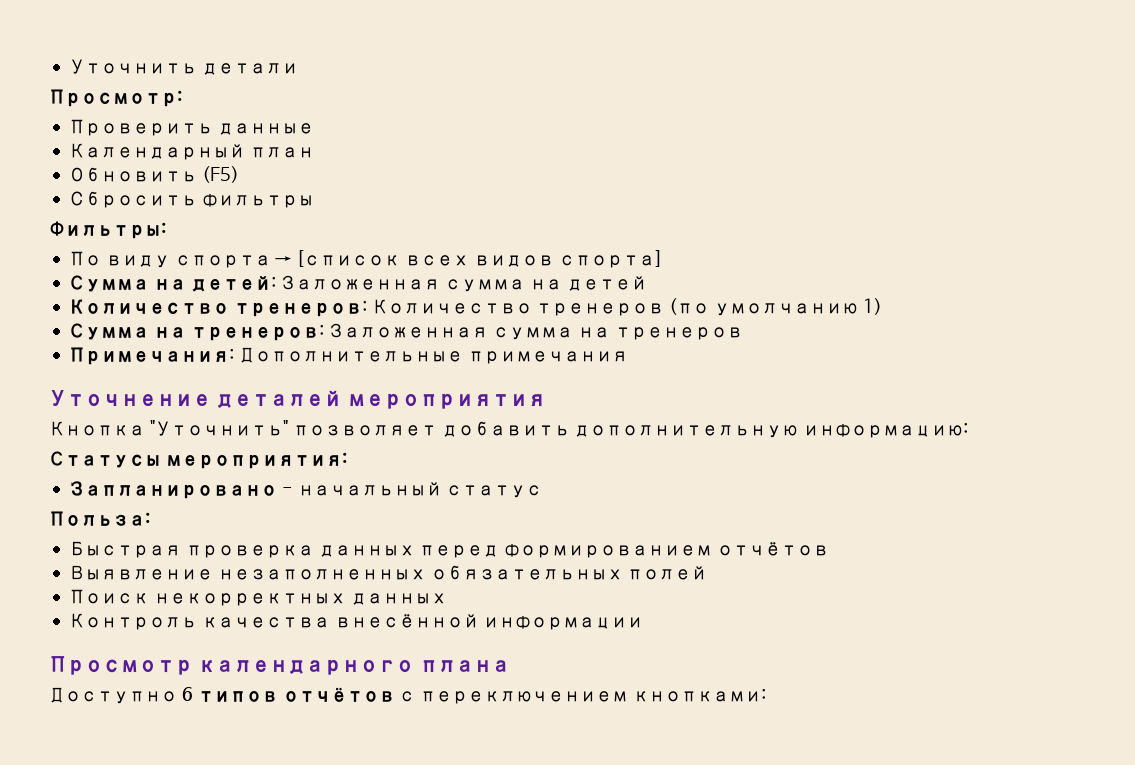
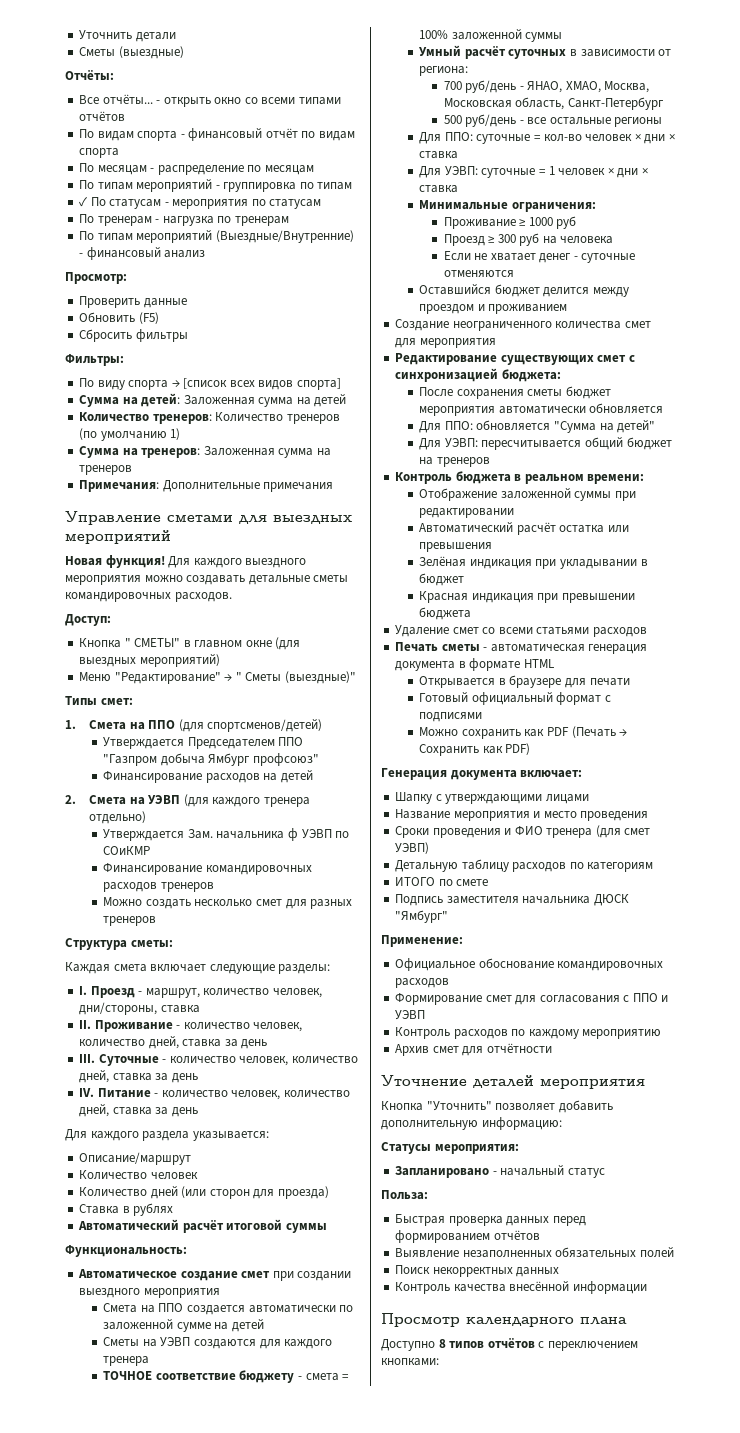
+ Сметы (выездные)
+ Отчёты:
+ Все отчёты... - открыть окно со всеми типами отчётов
+ По видам спорта - финансовый отчёт по видам спорта
+ По месяцам - распределение по месяцам
+ По типам мероприятий - группировка по типам
+ ✓ По статусам - мероприятия по статусам
+ По тренерам - нагрузка по тренерам
+ По типам мероприятий (Выездные/Внутренние) - финансовый анализ
- Календарный план
+ Управление сметами для выездных мероприятий
+ Новая функция! Для каждого выездного мероприятия можно создавать детальные сметы командировочных расходов.
+ Доступ:
+ Кнопка " СМЕТЫ" в главном окне (для выездных мероприятий)
+ Меню "Редактирование" → " Сметы (выездные)"
+ Типы смет:
+ 1. Смета на ППО (для спортсменов/детей)
+ Утверждается Председателем ППО "Газпром добыча Ямбург профсоюз"
+ Финансирование расходов на детей
+ 2. Смета на УЭВП (для каждого тренера отдельно)
+ Утверждается Зам. начальника ф УЭВП по СОиКМР
+ Финансирование командировочных расходов тренеров
+ Можно создать несколько смет для разных тренеров
+ Структура сметы:
+ Каждая смета включает следующие разделы:
+ I. Проезд - маршрут, количество человек, дни/стороны, ставка
+ II. Проживание - количество человек, количество дней, ставка за день
+ III. Суточные - количество человек, количество дней, ставка за день
+ IV. Питание - количество человек, количество дней, ставка за день
+ Для каждого раздела указывается:
+ Описание/маршрут
+ Количество человек
+ Количество дней (или сторон для проезда)
+ Ставка в рублях
+ Автоматический расчёт итоговой суммы
+ Функциональность:
+ Автоматическое создание смет при создании выездного мероприятия
+ Смета на ППО создается автоматически по заложенной сумме на детей
+ Сметы на УЭВП создаются для каждого тренера
+ ТОЧНОЕ соответствие бюджету - смета = 100% заложенной суммы
+ Умный расчёт суточных в зависимости от региона:
+ 700 руб/день - ЯНАО, ХМАО, Москва, Московская область, Санкт-Петербург
+ 500 руб/день - все остальные регионы
+ Для ППО: суточные = кол-во человек × дни × ставка
+ Для УЭВП: суточные = 1 человек × дни × ставка
+ Минимальные ограничения:
+ Проживание ≥ 1000 руб
+ Проезд ≥ 300 руб на человека
+ Если не хватает денег - суточные отменяются
+ Оставшийся бюджет делится между проездом и проживанием
+ Создание неограниченного количества смет для мероприятия
+ Редактирование существующих смет с синхронизацией бюджета:
+ После сохранения сметы бюджет мероприятия автоматически обновляется
+ Для ППО: обновляется "Сумма на детей"
+ Для УЭВП: пересчитывается общий бюджет на тренеров
+ Контроль бюджета в реальном времени:
+ Отображение заложенной суммы при редактировании
+ Автоматический расчёт остатка или превышения
+ Зелёная индикация при укладывании в бюджет
+ Красная индикация при превышении бюджета
+ Удаление смет со всеми статьями расходов
+ Печать сметы - автоматическая генерация документа в формате HTML
+ Открывается в браузере для печати
+ Готовый официальный формат с подписями
+ Можно сохранить как PDF (Печать → Сохранить как PDF)
+ Генерация документа включает:
+ Шапку с утверждающими лицами
+ Название мероприятия и место проведения
+ Сроки проведения и ФИО тренера (для смет УЭВП)
+ Детальную таблицу расходов по категориям
+ ИТОГО по смете
+ Подпись заместителя начальника ДЮСК "Ямбург"
+ Применение:
+ Официальное обоснование командировочных расходов
+ Формирование смет для согласования с ППО и УЭВП
+ Контроль расходов по каждому мероприятию
+ Архив смет для отчётности
- Доступно 6 типов отчётов с переключением кнопками:
+ Доступно 8 типов отчётов с переключением кнопками:

